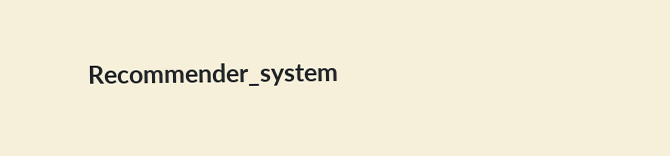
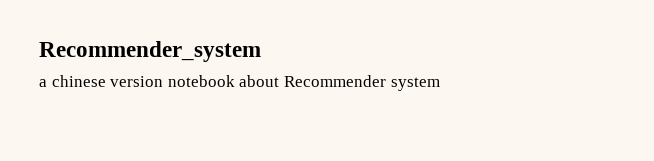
+ a chinese version notebook about Recommender system

